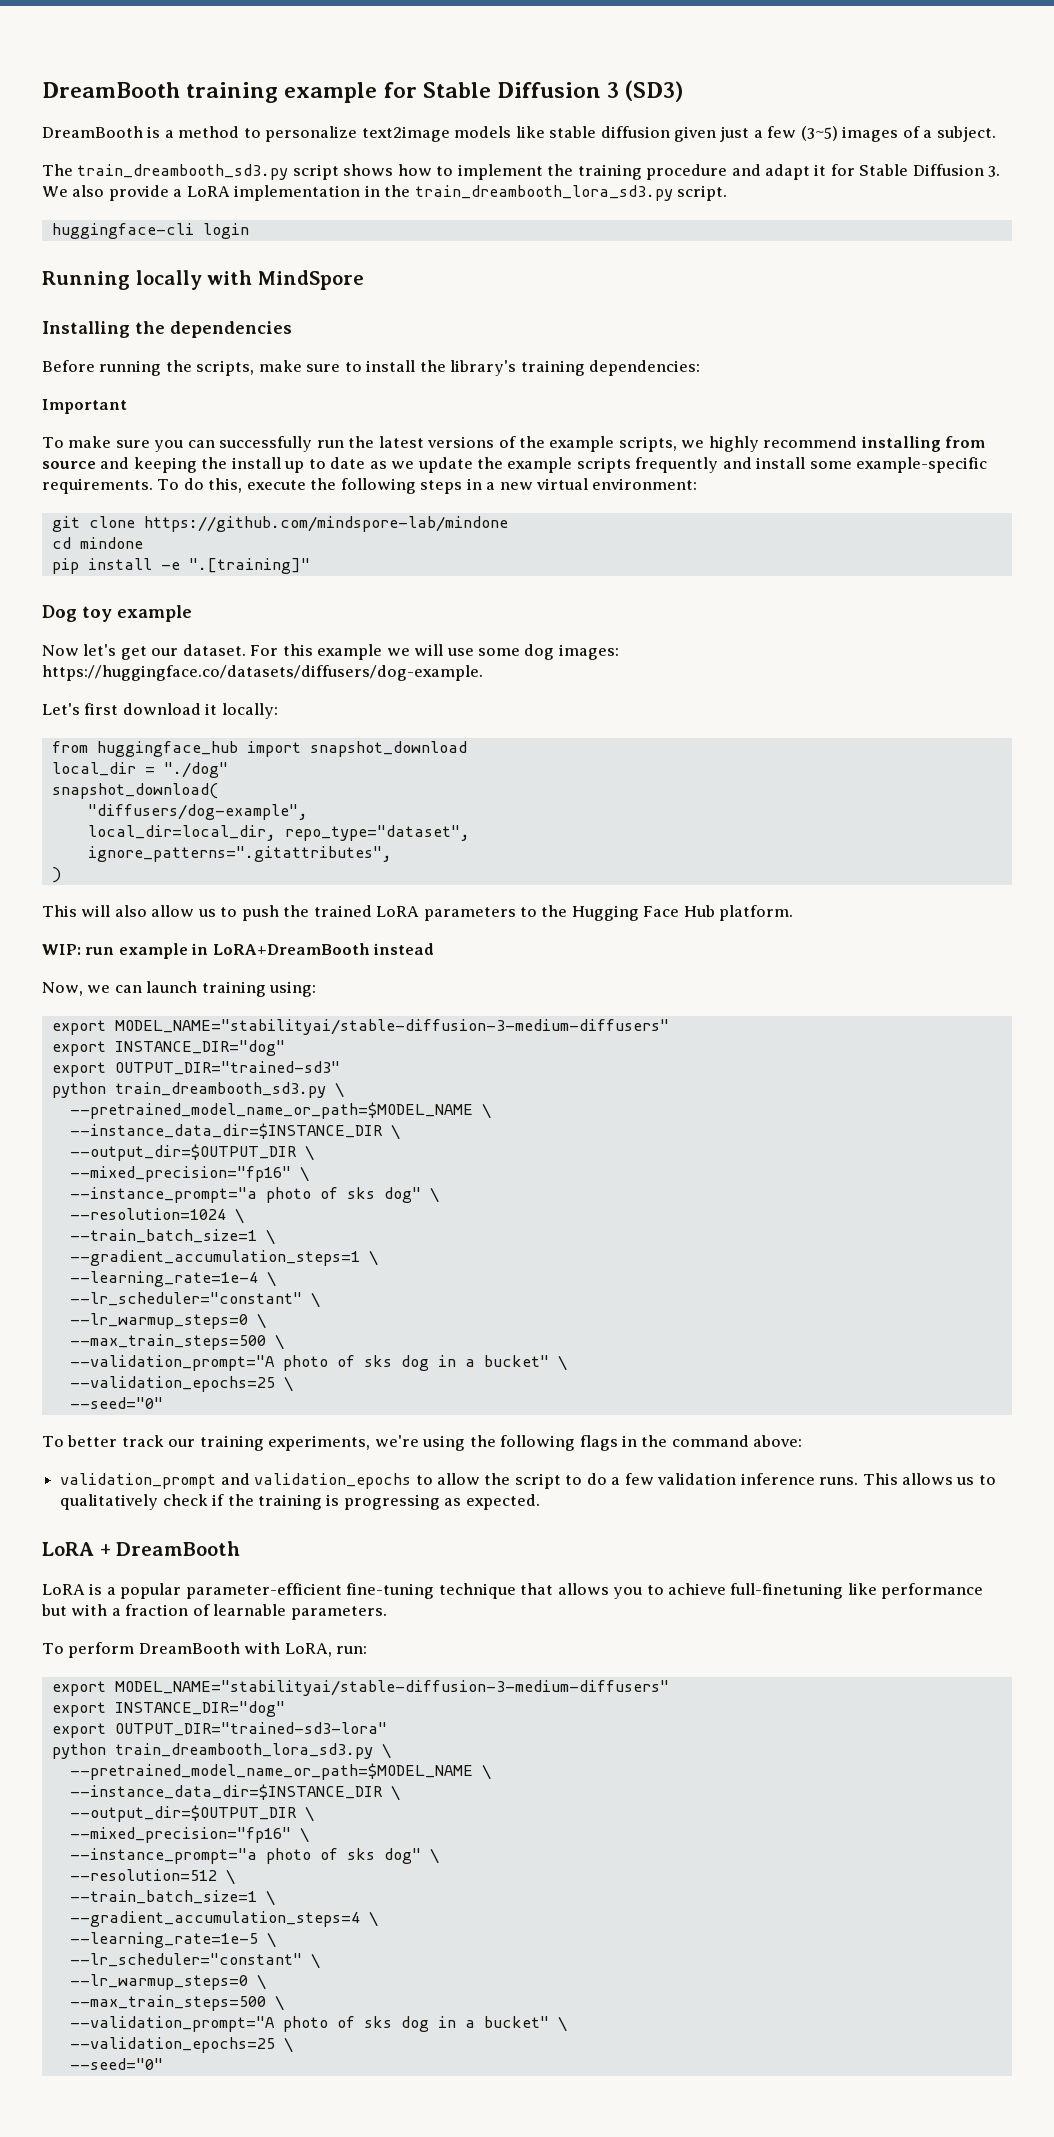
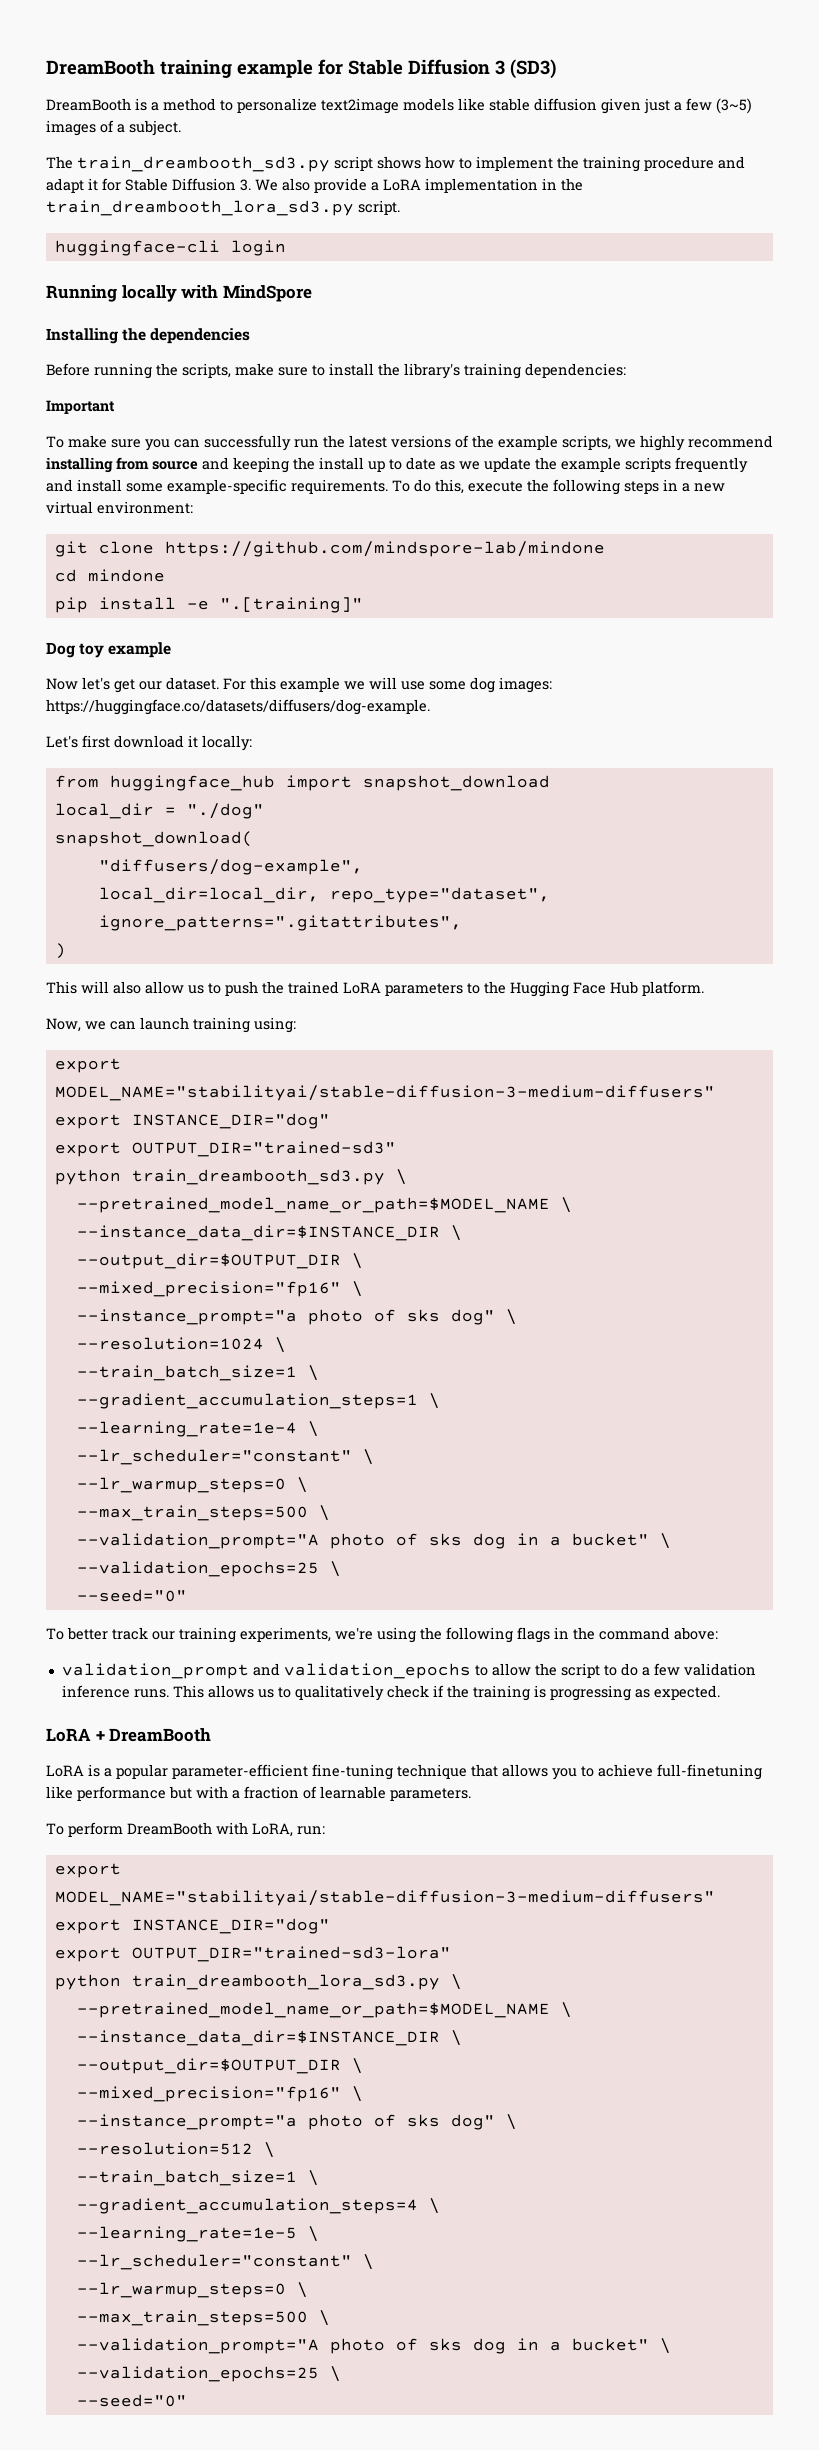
- WIP: run example in LoRA+DreamBooth instead

